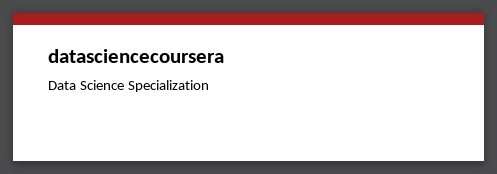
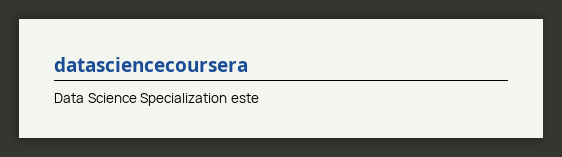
- Data Science Specialization
+ Data Science Specialization este

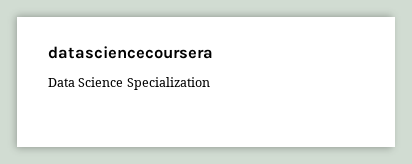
- Data Science Specialization este
+ Data Science Specialization

